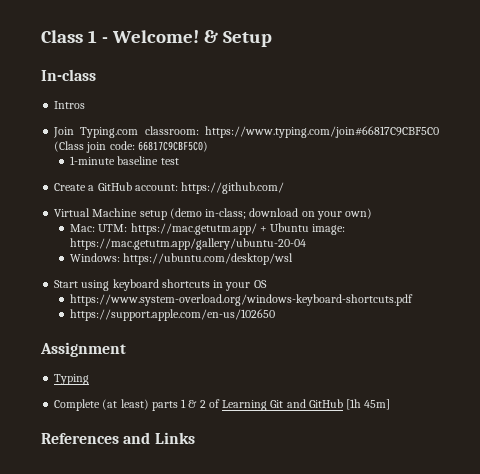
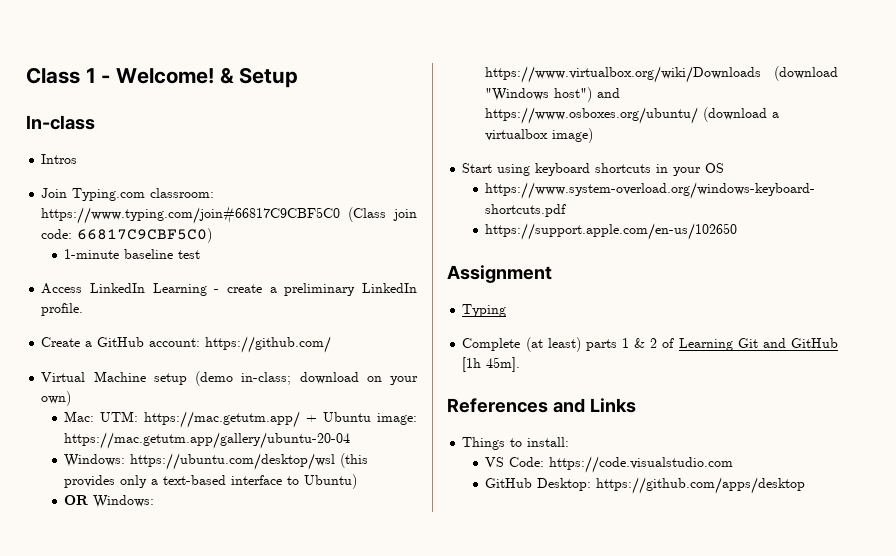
+ Access LinkedIn Learning - create a preliminary LinkedIn profile.
- Windows: https://ubuntu.com/desktop/wsl
+ Windows: https://ubuntu.com/desktop/wsl (this provides only a text-based interface to Ubuntu)
+ OR Windows: https://www.virtualbox.org/wiki/Downloads (download "Windows host") and https://www.osboxes.org/ubuntu/ (download a virtualbox image)
- Complete (at least) parts 1 & 2 of Learning Git and GitHub [1h 45m]
+ Complete (at least) parts 1 & 2 of Learning Git and GitHub [1h 45m].
+ Things to install:
+ VS Code: https://code.visualstudio.com
+ GitHub Desktop: https://github.com/apps/desktop

